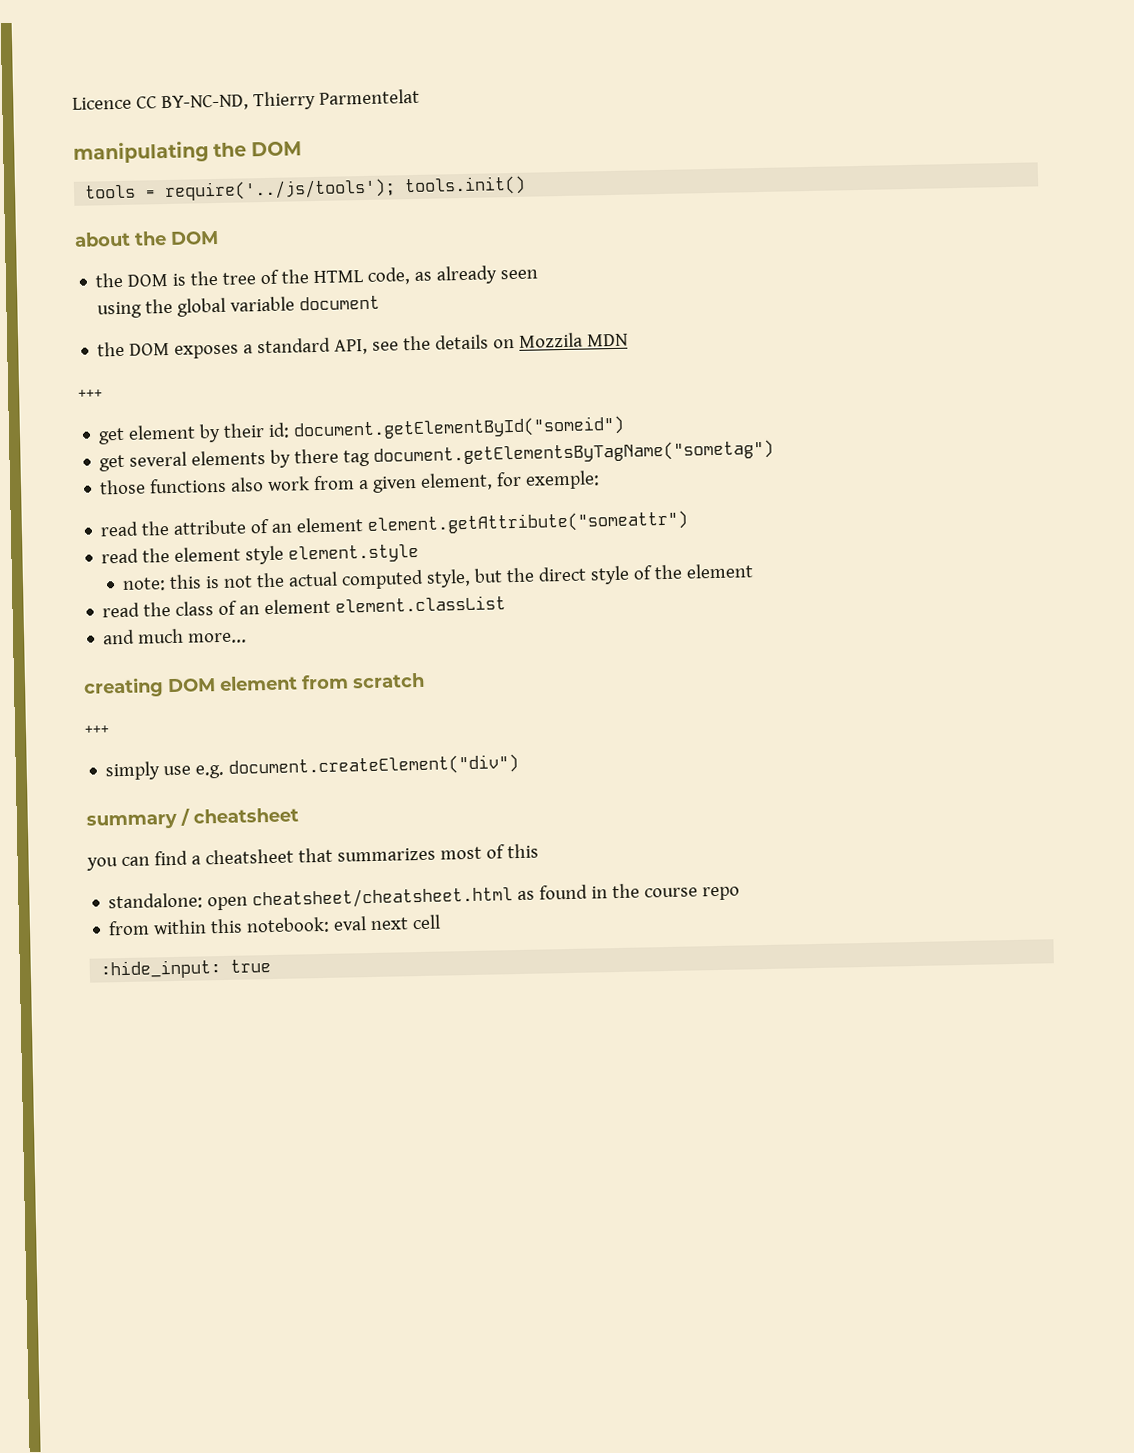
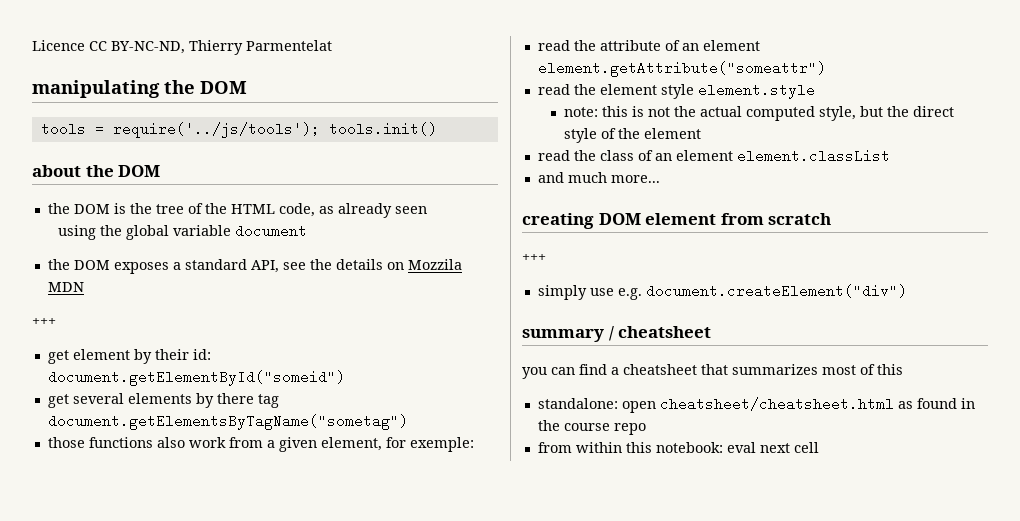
- :hide_input: true

